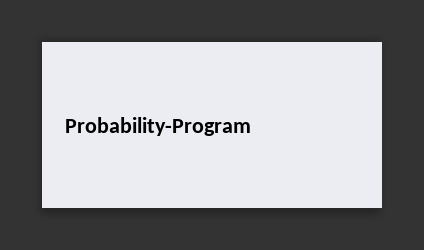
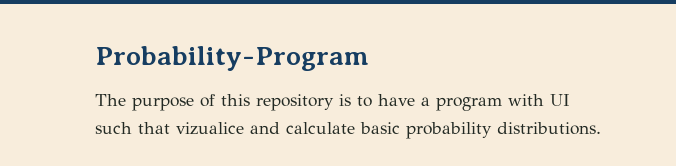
+ The purpose of this repository is to have a program with UI such that vizualice and calculate basic probability distributions.

